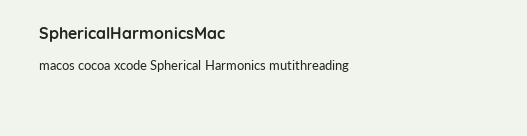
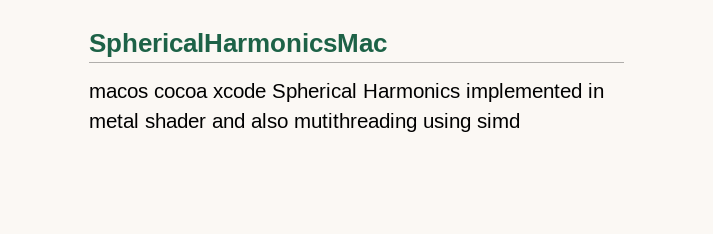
- macos cocoa xcode Spherical Harmonics mutithreading
+ macos cocoa xcode Spherical Harmonics implemented in metal shader and also mutithreading using simd

